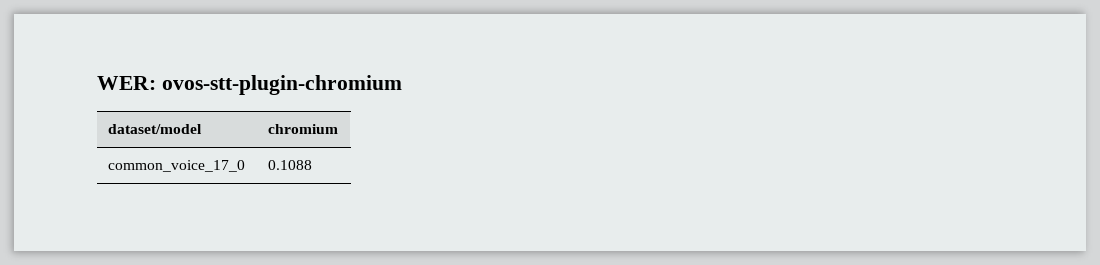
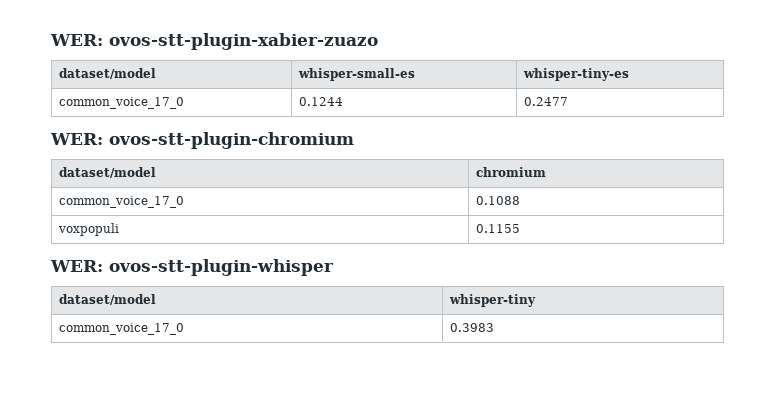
+ WER: ovos-stt-plugin-xabier-zuazo
+ dataset/model | whisper-small-es | whisper-tiny-es
+ common_voice_17_0 | 0.1244 | 0.2477
+ voxpopuli | 0.1155
+ WER: ovos-stt-plugin-whisper
+ dataset/model | whisper-tiny
+ common_voice_17_0 | 0.3983

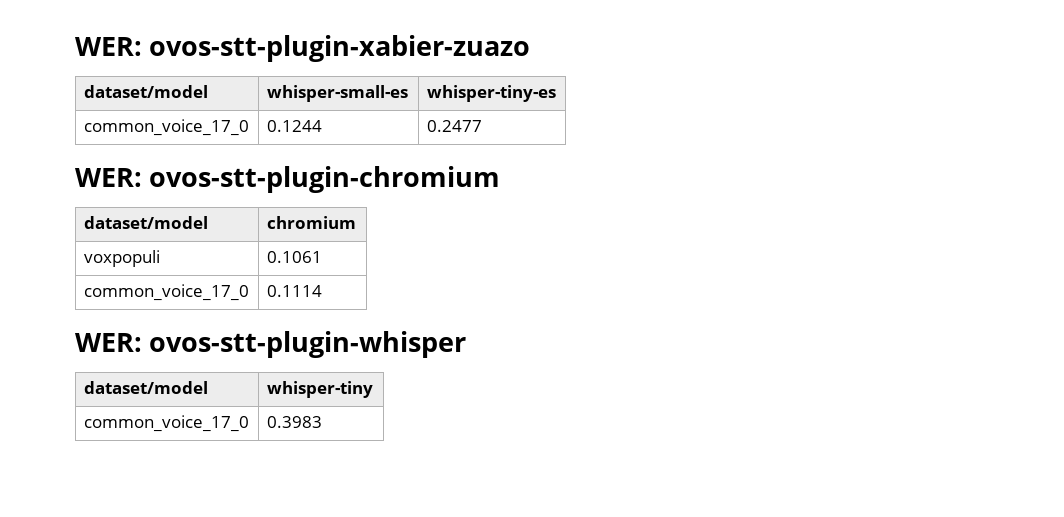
- common_voice_17_0 | 0.1088
- voxpopuli | 0.1155
+ voxpopuli | 0.1061
+ common_voice_17_0 | 0.1114

